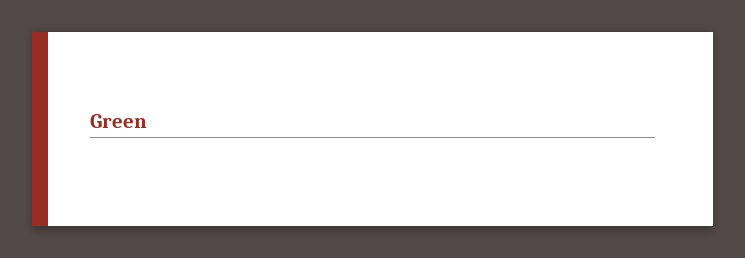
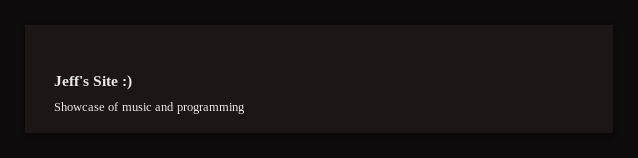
- Green
+ Jeff's Site :)
+ Showcase of music and programming

